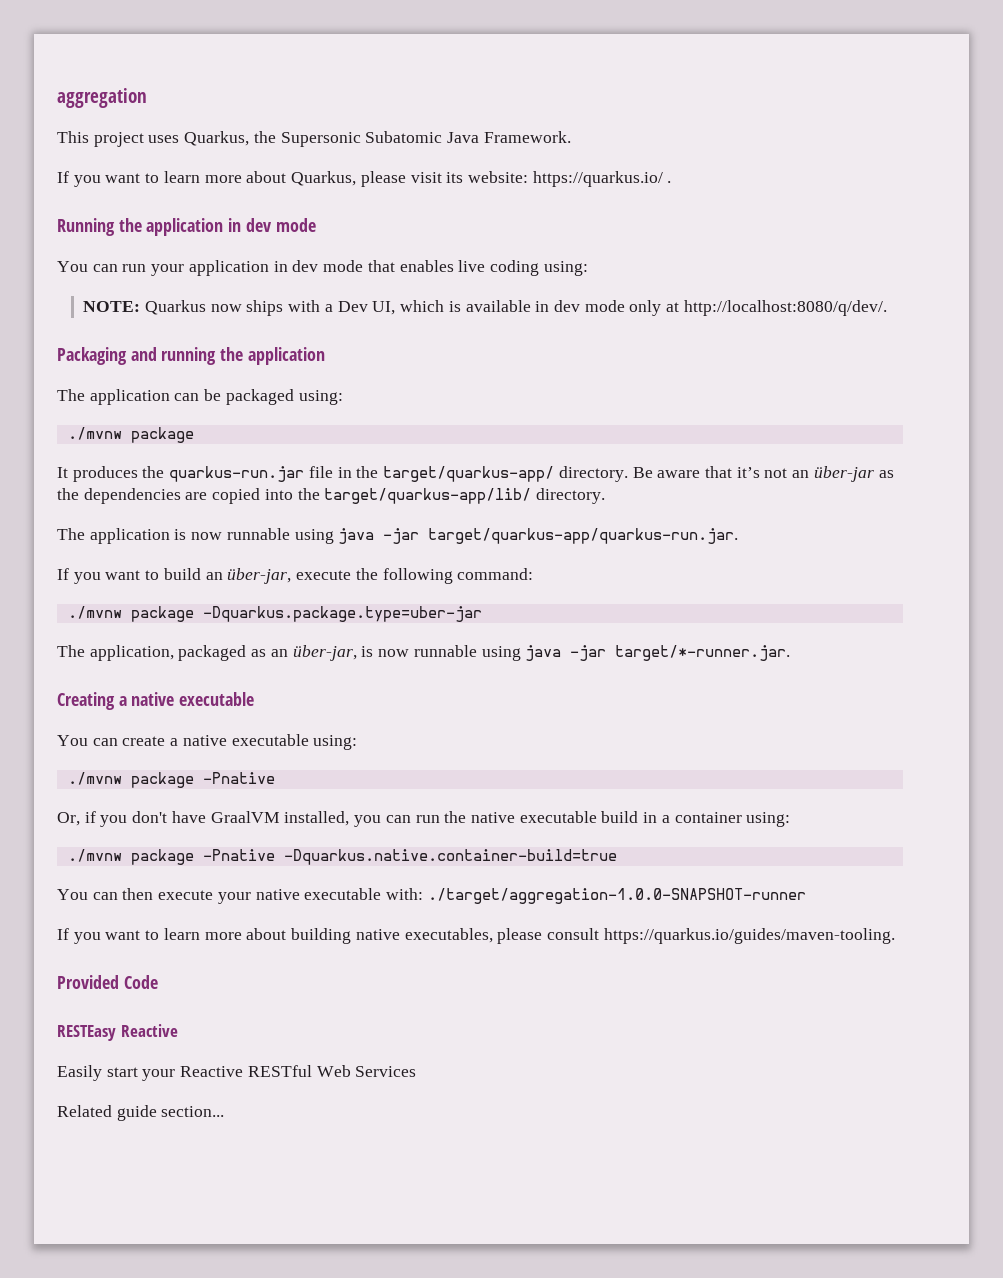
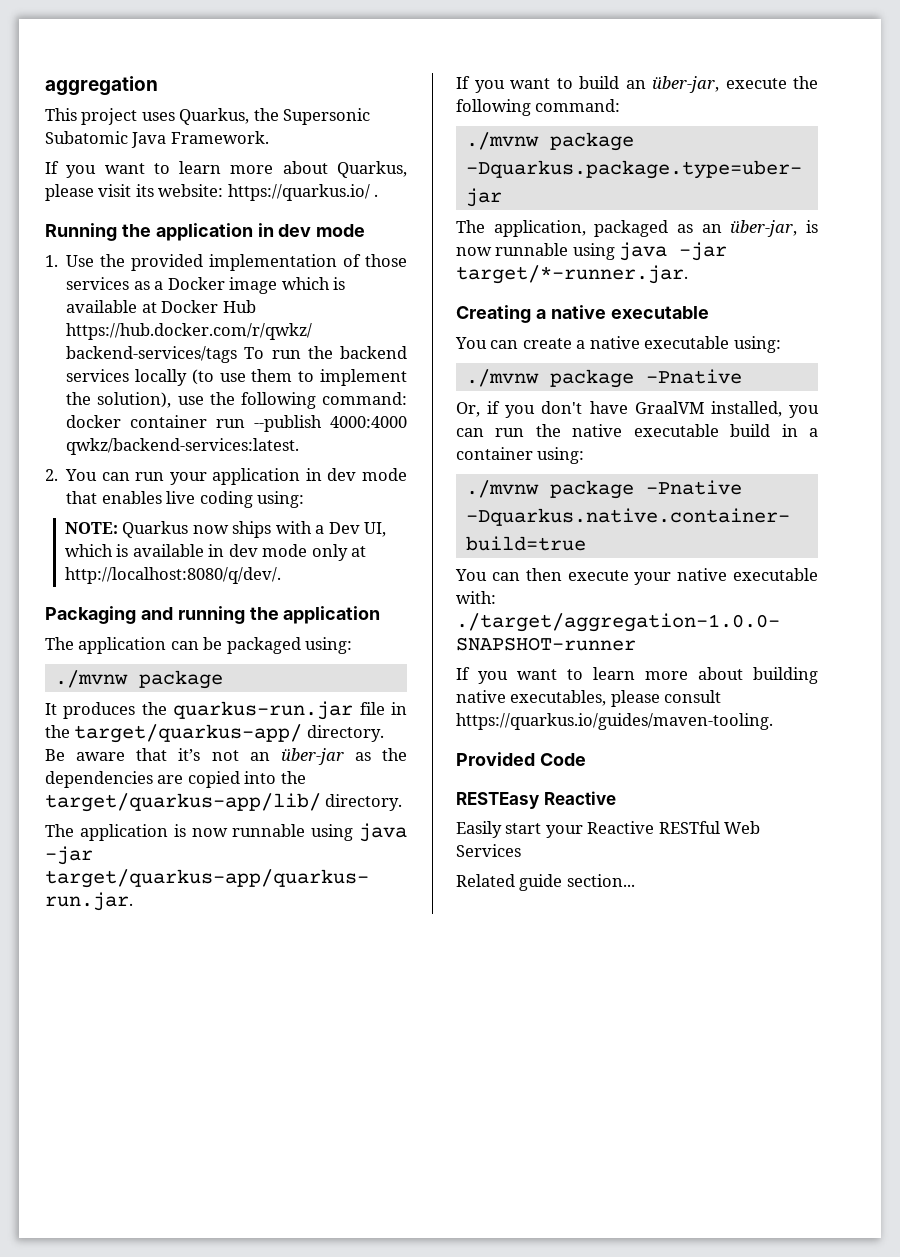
- You can run your application in dev mode that enables live coding using:
+ 1. Use the provided implementation of those services as a Docker image which is available at Docker Hub https://hub.docker.com/r/qwkz/ backend-services/tags To run the backend services locally (to use them to implement the solution), use the following command: docker container run --publish 4000:4000 qwkz/backend-services:latest.
+ 2. You can run your application in dev mode that enables live coding using:

